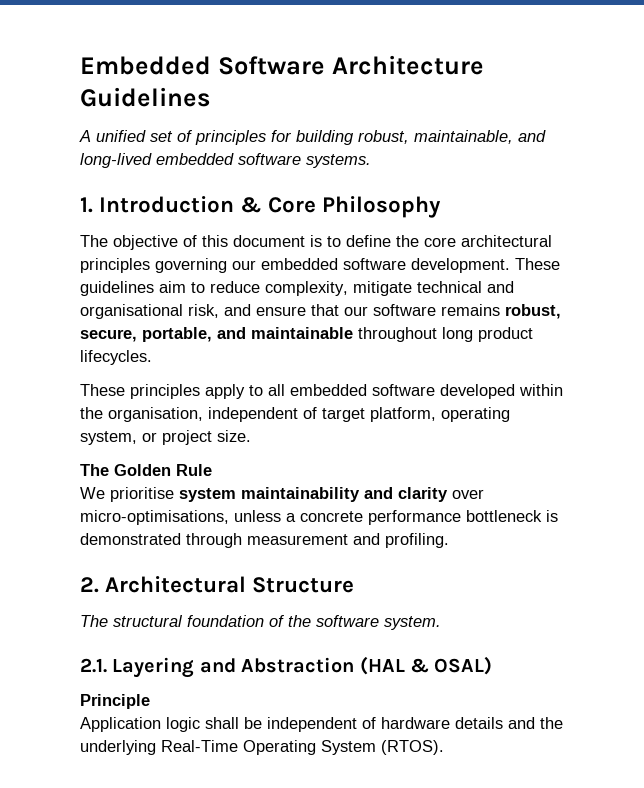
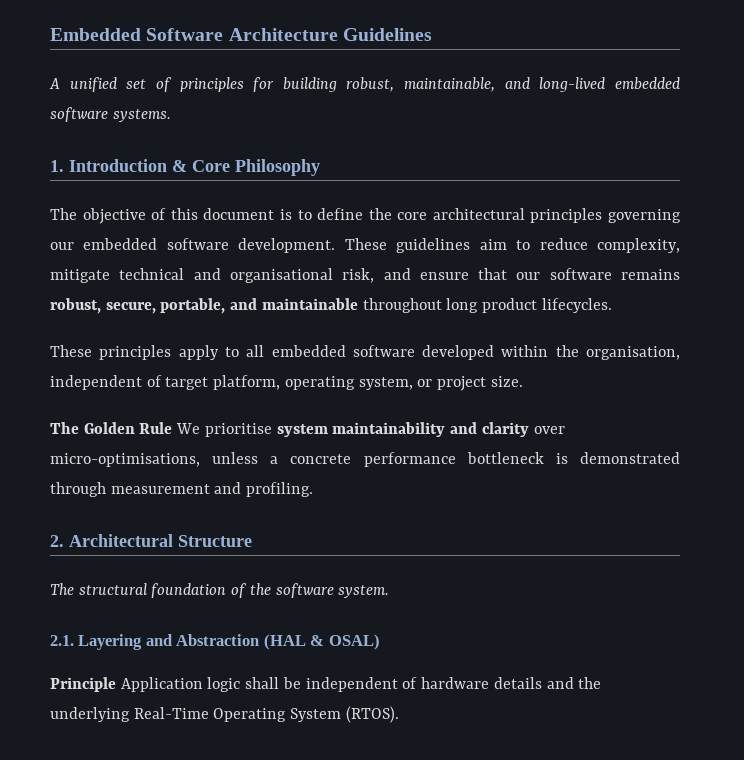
- The Golden Rule
- We prioritise system maintainability and clarity over micro-optimisations, unless a concrete performance bottleneck is demonstrated through measurement and profiling.
+ The Golden Rule We prioritise system maintainability and clarity over micro-optimisations, unless a concrete performance bottleneck is demonstrated through measurement and profiling.
- Principle
- Application logic shall be independent of hardware details and the underlying Real-Time Operating System (RTOS).
+ Principle Application logic shall be independent of hardware details and the underlying Real-Time Operating System (RTOS).

